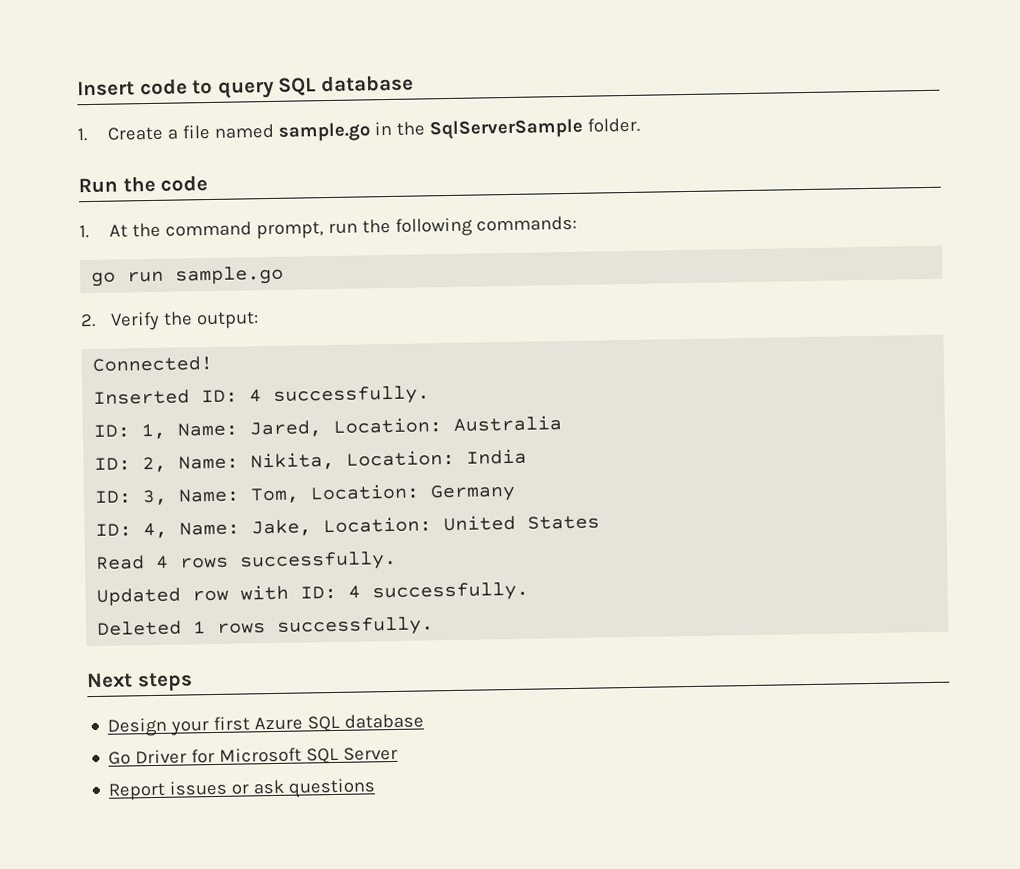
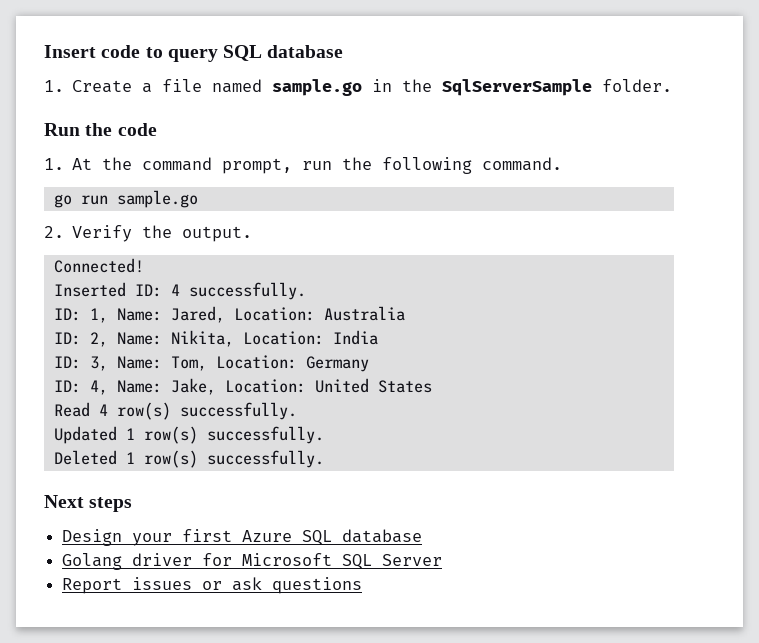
- 1. At the command prompt, run the following commands:
+ 1. At the command prompt, run the following command.
- 2. Verify the output:
+ 2. Verify the output.
- Read 4 rows successfully.
+ Read 4 row(s) successfully.
- Updated row with ID: 4 successfully.
+ Updated 1 row(s) successfully.
- Deleted 1 rows successfully.
+ Deleted 1 row(s) successfully.
- Go Driver for Microsoft SQL Server
+ Golang driver for Microsoft SQL Server

